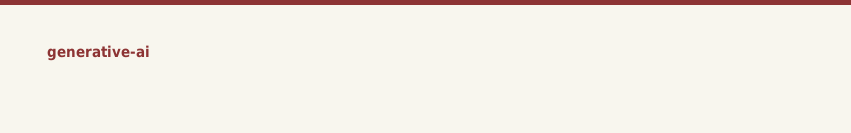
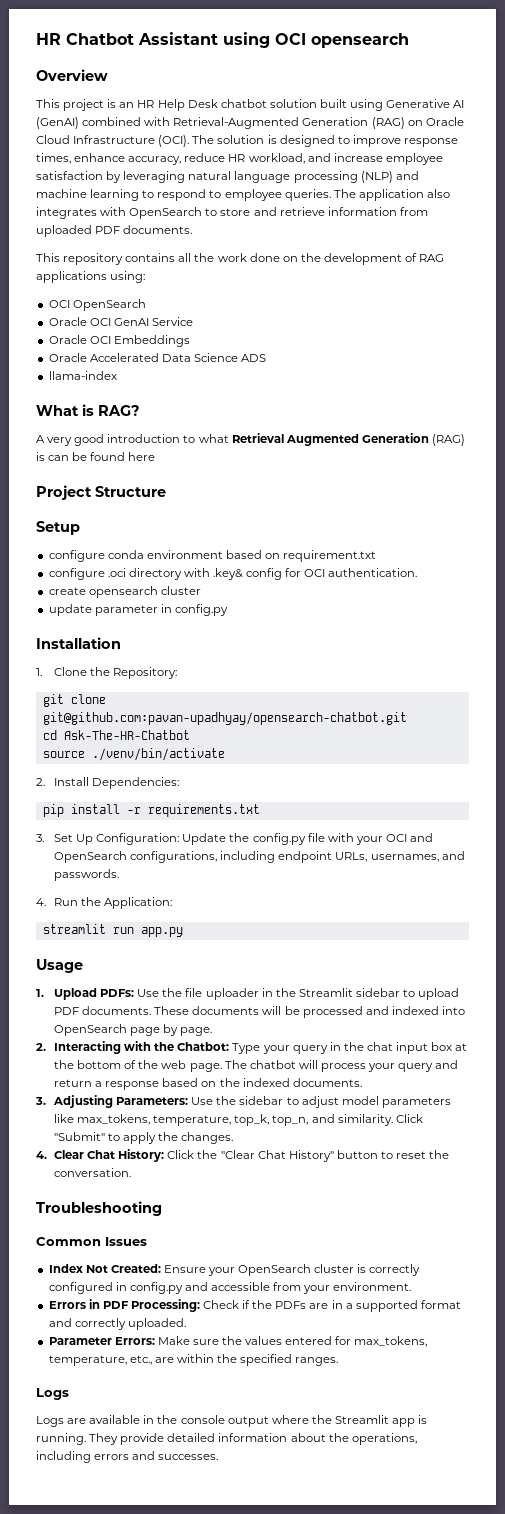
- generative-ai
+ HR Chatbot Assistant using OCI opensearch
+ Overview
+ This project is an HR Help Desk chatbot solution built using Generative AI (GenAI) combined with Retrieval-Augmented Generation (RAG) on Oracle Cloud Infrastructure (OCI). The solution is designed to improve response times, enhance accuracy, reduce HR workload, and increase employee satisfaction by leveraging natural language processing (NLP) and machine learning to respond to employee queries. The application also integrates with OpenSearch to store and retrieve information from uploaded PDF documents.
+ This repository contains all the work done on the development of RAG applications using:
+ OCI OpenSearch
+ Oracle OCI GenAI Service
+ Oracle OCI Embeddings
+ Oracle Accelerated Data Science ADS
+ llama-index
+ What is RAG?
+ A very good introduction to what Retrieval Augmented Generation (RAG) is can be found here
+ Project Structure
+ Setup
+ configure conda environment based on requirement.txt
+ configure .oci directory with .key& config for OCI authentication.
+ create opensearch cluster
+ update parameter in config.py
+ Installation
+ 1. Clone the Repository:
+ git clone git@github.com:pavan-upadhyay/opensearch-chatbot.git
+ cd Ask-The-HR-Chatbot
+ source ./venv/bin/activate
+ 2. Install Dependencies:
+ pip install -r requirements.txt
+ 3. Set Up Configuration: Update the config.py file with your OCI and OpenSearch configurations, including endpoint URLs, usernames, and passwords.
+ 4. Run the Application:
+ streamlit run app.py
+ Usage
+ 1. Upload PDFs: Use the file uploader in the Streamlit sidebar to upload PDF documents. These documents will be processed and indexed into OpenSearch page by page.
+ 2. Interacting with the Chatbot: Type your query in the chat input box at the bottom of the web page. The chatbot will process your query and return a response based on the indexed documents.
+ 3. Adjusting Parameters: Use the sidebar to adjust model parameters like max_tokens, temperature, top_k, top_n, and similarity. Click "Submit" to apply the changes.
+ 4. Clear Chat History: Click the "Clear Chat History" button to reset the conversation.
+ Troubleshooting
+ Common Issues
+ Index Not Created: Ensure your OpenSearch cluster is correctly configured in config.py and accessible from your environment.
+ Errors in PDF Processing: Check if the PDFs are in a supported format and correctly uploaded.
+ Parameter Errors: Make sure the values entered for max_tokens, temperature, etc., are within the specified ranges.
+ Logs
+ Logs are available in the console output where the Streamlit app is running. They provide detailed information about the operations, including errors and successes.

